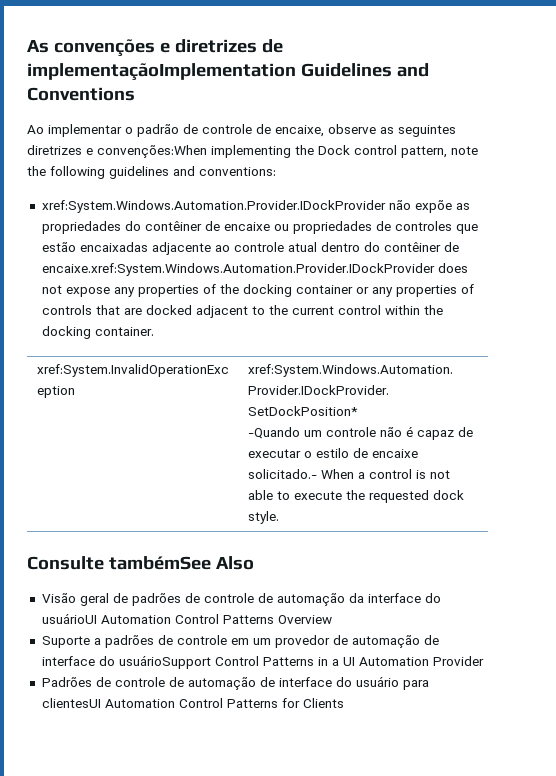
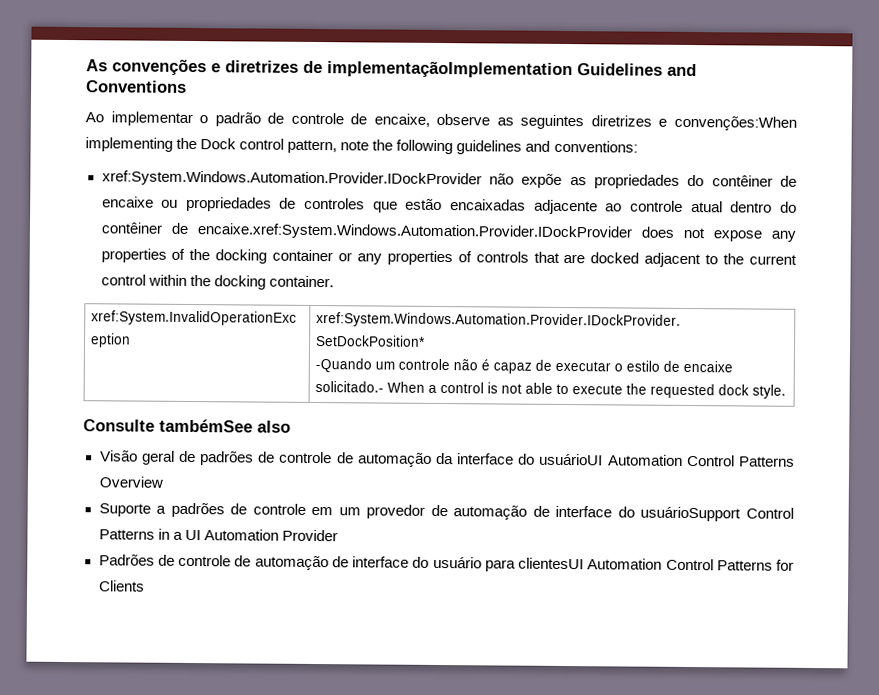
- Consulte tambémSee Also
+ Consulte tambémSee also

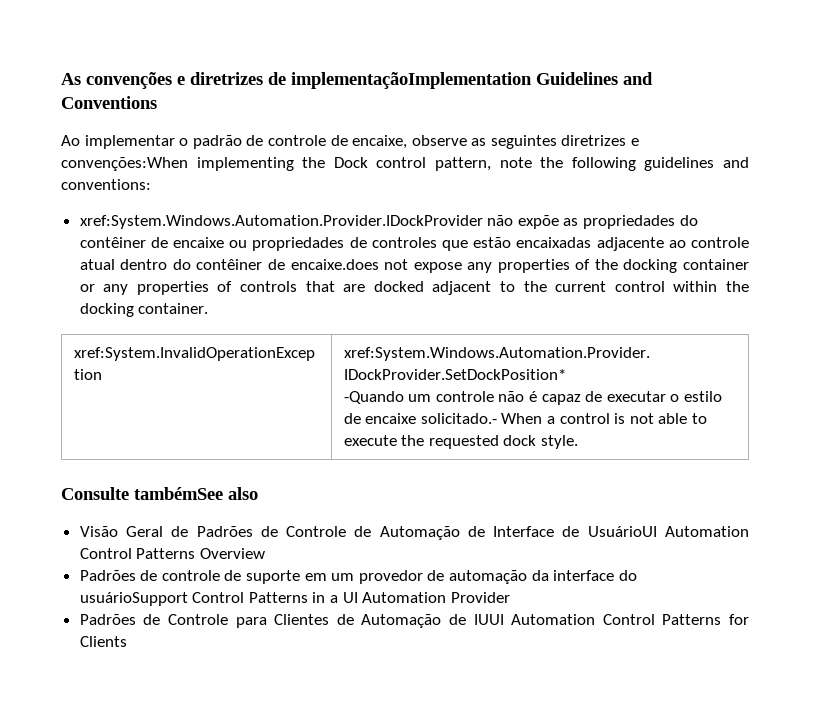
- xref:System.Windows.Automation.Provider.IDockProvider não expõe as propriedades do contêiner de encaixe ou propriedades de controles que estão encaixadas adjacente ao controle atual dentro do contêiner de encaixe.xref:System.Windows.Automation.Provider.IDockProvider does not expose any properties of the docking container or any properties of controls that are docked adjacent to the current control within the docking container.
+ xref:System.Windows.Automation.Provider.IDockProvider não expõe as propriedades do contêiner de encaixe ou propriedades de controles que estão encaixadas adjacente ao controle atual dentro do contêiner de encaixe.does not expose any properties of the docking container or any properties of controls that are docked adjacent to the current control within the docking container.
- Visão geral de padrões de controle de automação da interface do usuárioUI Automation Control Patterns Overview
+ Visão Geral de Padrões de Controle de Automação de Interface de UsuárioUI Automation Control Patterns Overview
- Suporte a padrões de controle em um provedor de automação de interface do usuárioSupport Control Patterns in a UI Automation Provider
+ Padrões de controle de suporte em um provedor de automação da interface do usuárioSupport Control Patterns in a UI Automation Provider
- Padrões de controle de automação de interface do usuário para clientesUI Automation Control Patterns for Clients
+ Padrões de Controle para Clientes de Automação de IUUI Automation Control Patterns for Clients

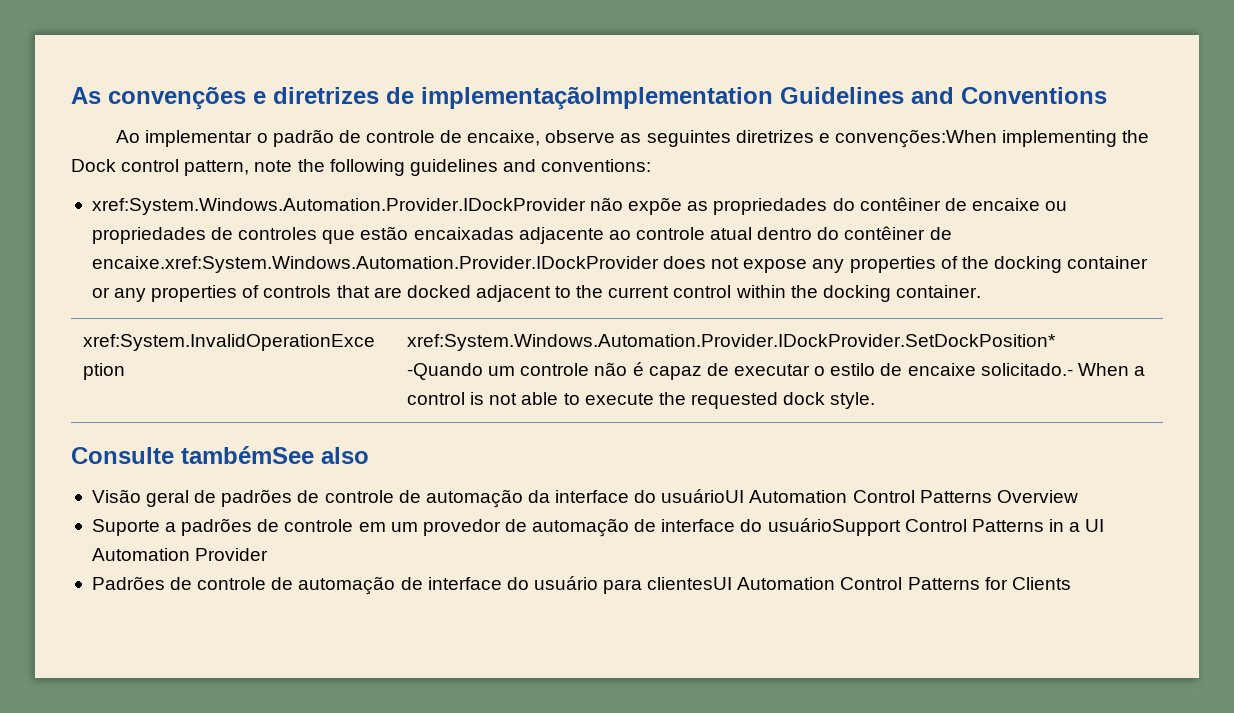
- xref:System.Windows.Automation.Provider.IDockProvider não expõe as propriedades do contêiner de encaixe ou propriedades de controles que estão encaixadas adjacente ao controle atual dentro do contêiner de encaixe.does not expose any properties of the docking container or any properties of controls that are docked adjacent to the current control within the docking container.
+ xref:System.Windows.Automation.Provider.IDockProvider não expõe as propriedades do contêiner de encaixe ou propriedades de controles que estão encaixadas adjacente ao controle atual dentro do contêiner de encaixe.xref:System.Windows.Automation.Provider.IDockProvider does not expose any properties of the docking container or any properties of controls that are docked adjacent to the current control within the docking container.
- Visão Geral de Padrões de Controle de Automação de Interface de UsuárioUI Automation Control Patterns Overview
+ Visão geral de padrões de controle de automação da interface do usuárioUI Automation Control Patterns Overview
- Padrões de controle de suporte em um provedor de automação da interface do usuárioSupport Control Patterns in a UI Automation Provider
+ Suporte a padrões de controle em um provedor de automação de interface do usuárioSupport Control Patterns in a UI Automation Provider
- Padrões de Controle para Clientes de Automação de IUUI Automation Control Patterns for Clients
+ Padrões de controle de automação de interface do usuário para clientesUI Automation Control Patterns for Clients

